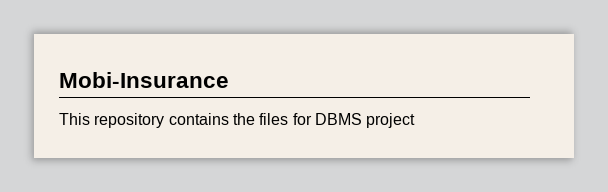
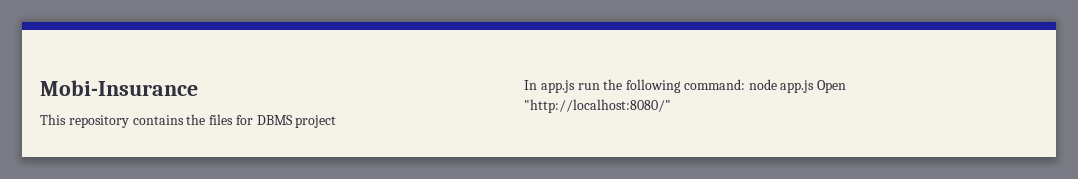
+ In app.js run the following command: node app.js Open "http://localhost:8080/"

